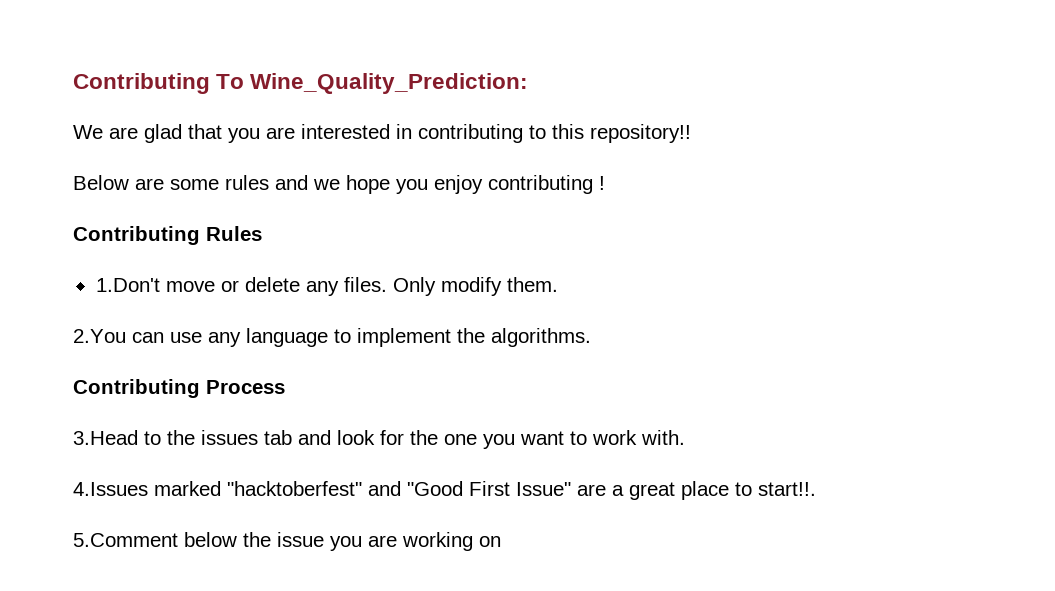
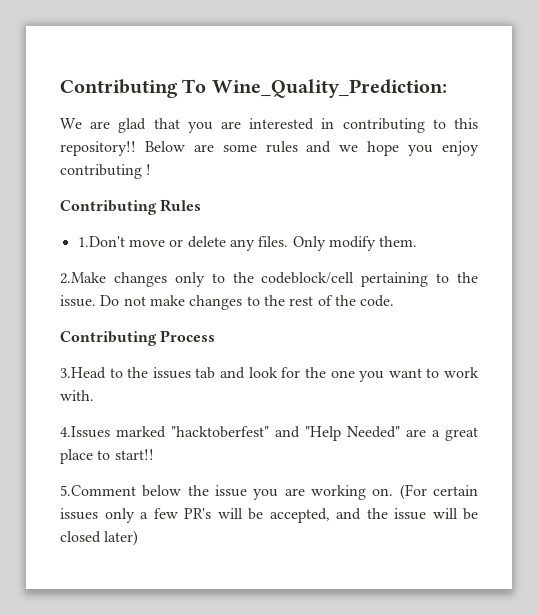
- We are glad that you are interested in contributing to this repository!!
- Below are some rules and we hope you enjoy contributing !
+ We are glad that you are interested in contributing to this repository!! Below are some rules and we hope you enjoy contributing !
- 2.You can use any language to implement the algorithms.
+ 2.Make changes only to the codeblock/cell pertaining to the issue. Do not make changes to the rest of the code.
- 4.Issues marked "hacktoberfest" and "Good First Issue" are a great place to start!!.
+ 4.Issues marked "hacktoberfest" and "Help Needed" are a great place to start!!
- 5.Comment below the issue you are working on
+ 5.Comment below the issue you are working on. (For certain issues only a few PR's will be accepted, and the issue will be closed later)

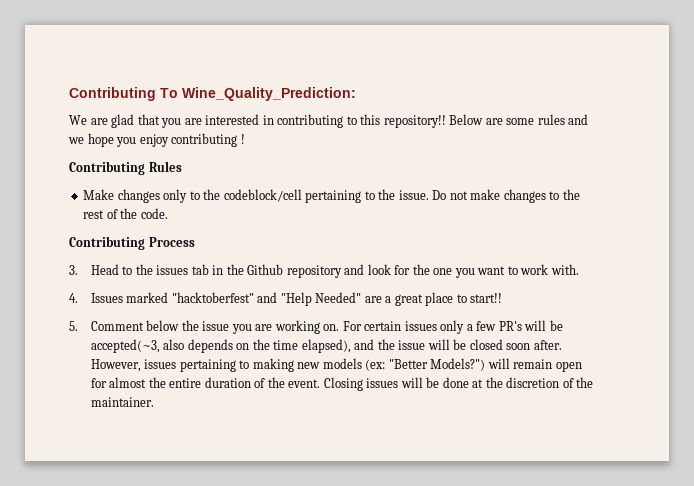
- 1.Don't move or delete any files. Only modify them.
- 2.Make changes only to the codeblock/cell pertaining to the issue.
+ Make changes only to the codeblock/cell pertaining to the issue.
- 3.Head to the issues tab and look for the one you want to work with.
+ 3. Head to the issues tab in the Github repository and look for the one you want to work with.
- 4.Issues marked "hacktoberfest" and "Help Needed" are a great place to start!!
+ 4. Issues marked "hacktoberfest" and "Help Needed" are a great place to start!!
- 5.Comment below the issue you are working on.
+ 5. Comment below the issue you are working on.
- (For certain issues only a few PR's will be accepted, and the issue will be closed later)
+ For certain issues only a few PR's will be accepted(~3, also depends on the time elapsed), and the issue will be closed soon after. However, issues pertaining to making new models (ex: "Better Models?") will remain open for almost the entire duration of the event. Closing issues will be done at the discretion of the maintainer.

